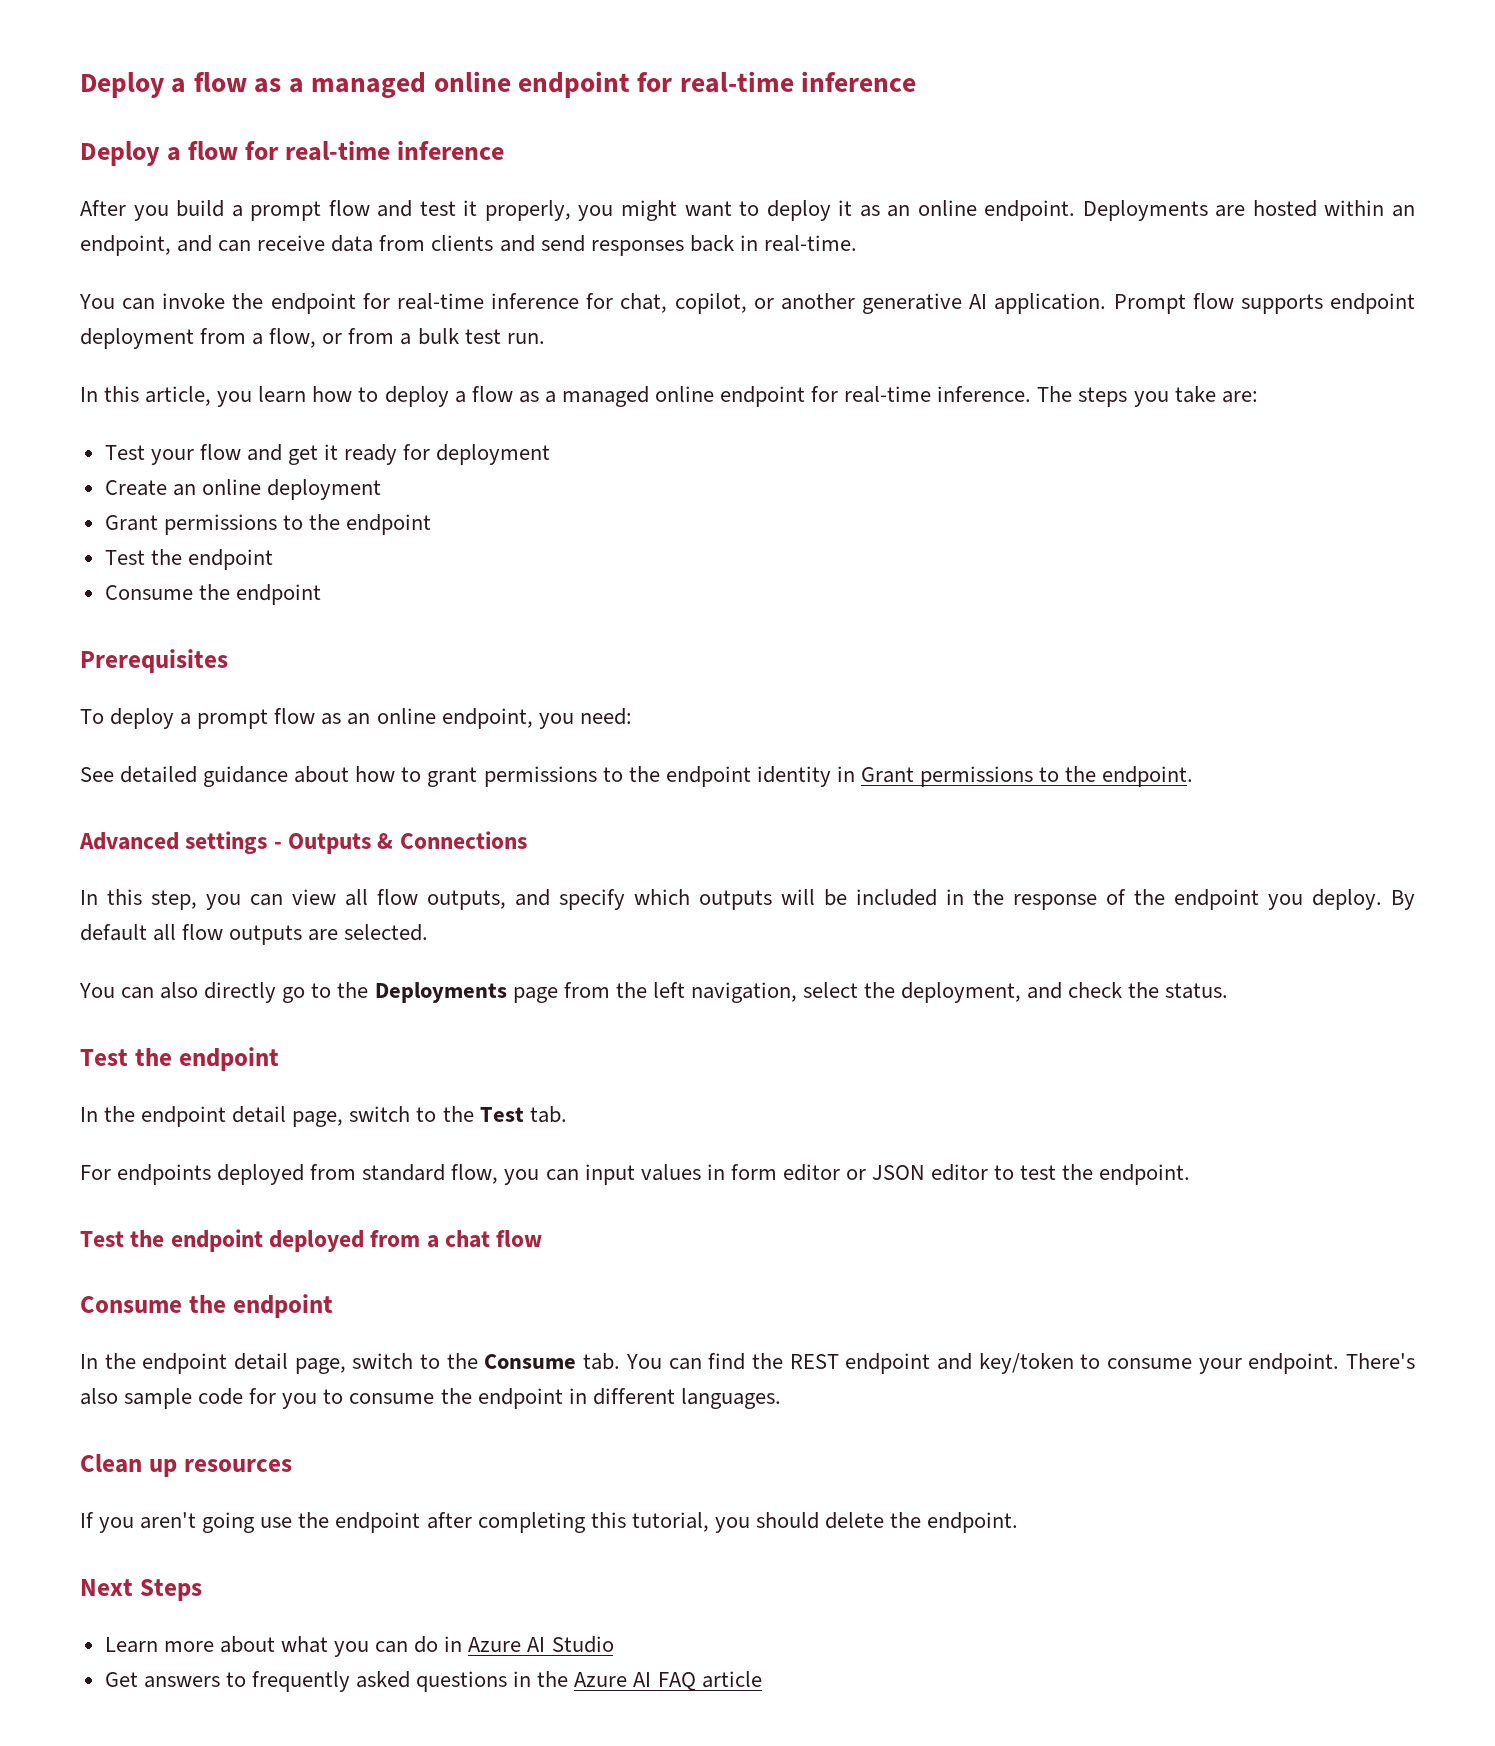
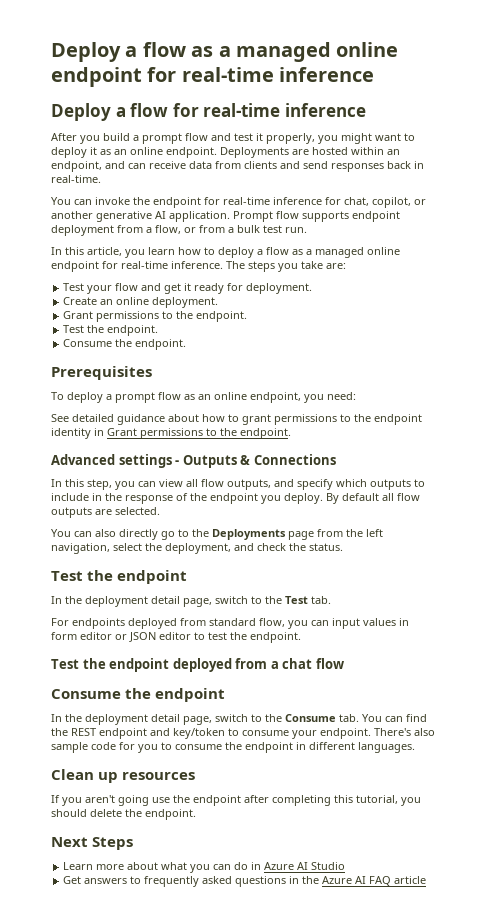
- Test your flow and get it ready for deployment
+ Test your flow and get it ready for deployment.
- Create an online deployment
- Grant permissions to the endpoint
- Test the endpoint
- Consume the endpoint
+ Create an online deployment.
+ Grant permissions to the endpoint.
+ Test the endpoint.
+ Consume the endpoint.
- In this step, you can view all flow outputs, and specify which outputs will be included in the response of the endpoint you deploy.
+ In this step, you can view all flow outputs, and specify which outputs to include in the response of the endpoint you deploy.
- In the endpoint detail page, switch to the Test tab.
+ In the deployment detail page, switch to the Test tab.
- In the endpoint detail page, switch to the Consume tab. You can find the REST endpoint and key/token to consume your endpoint.
+ In the deployment detail page, switch to the Consume tab. You can find the REST endpoint and key/token to consume your endpoint.

